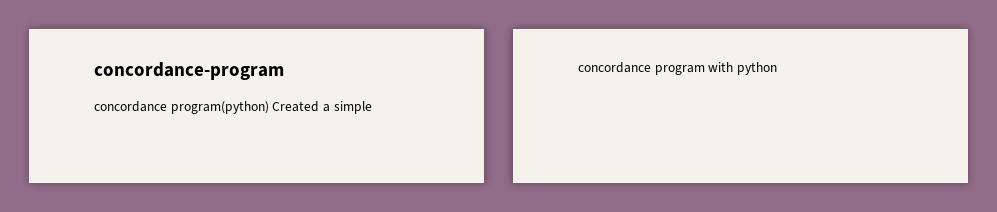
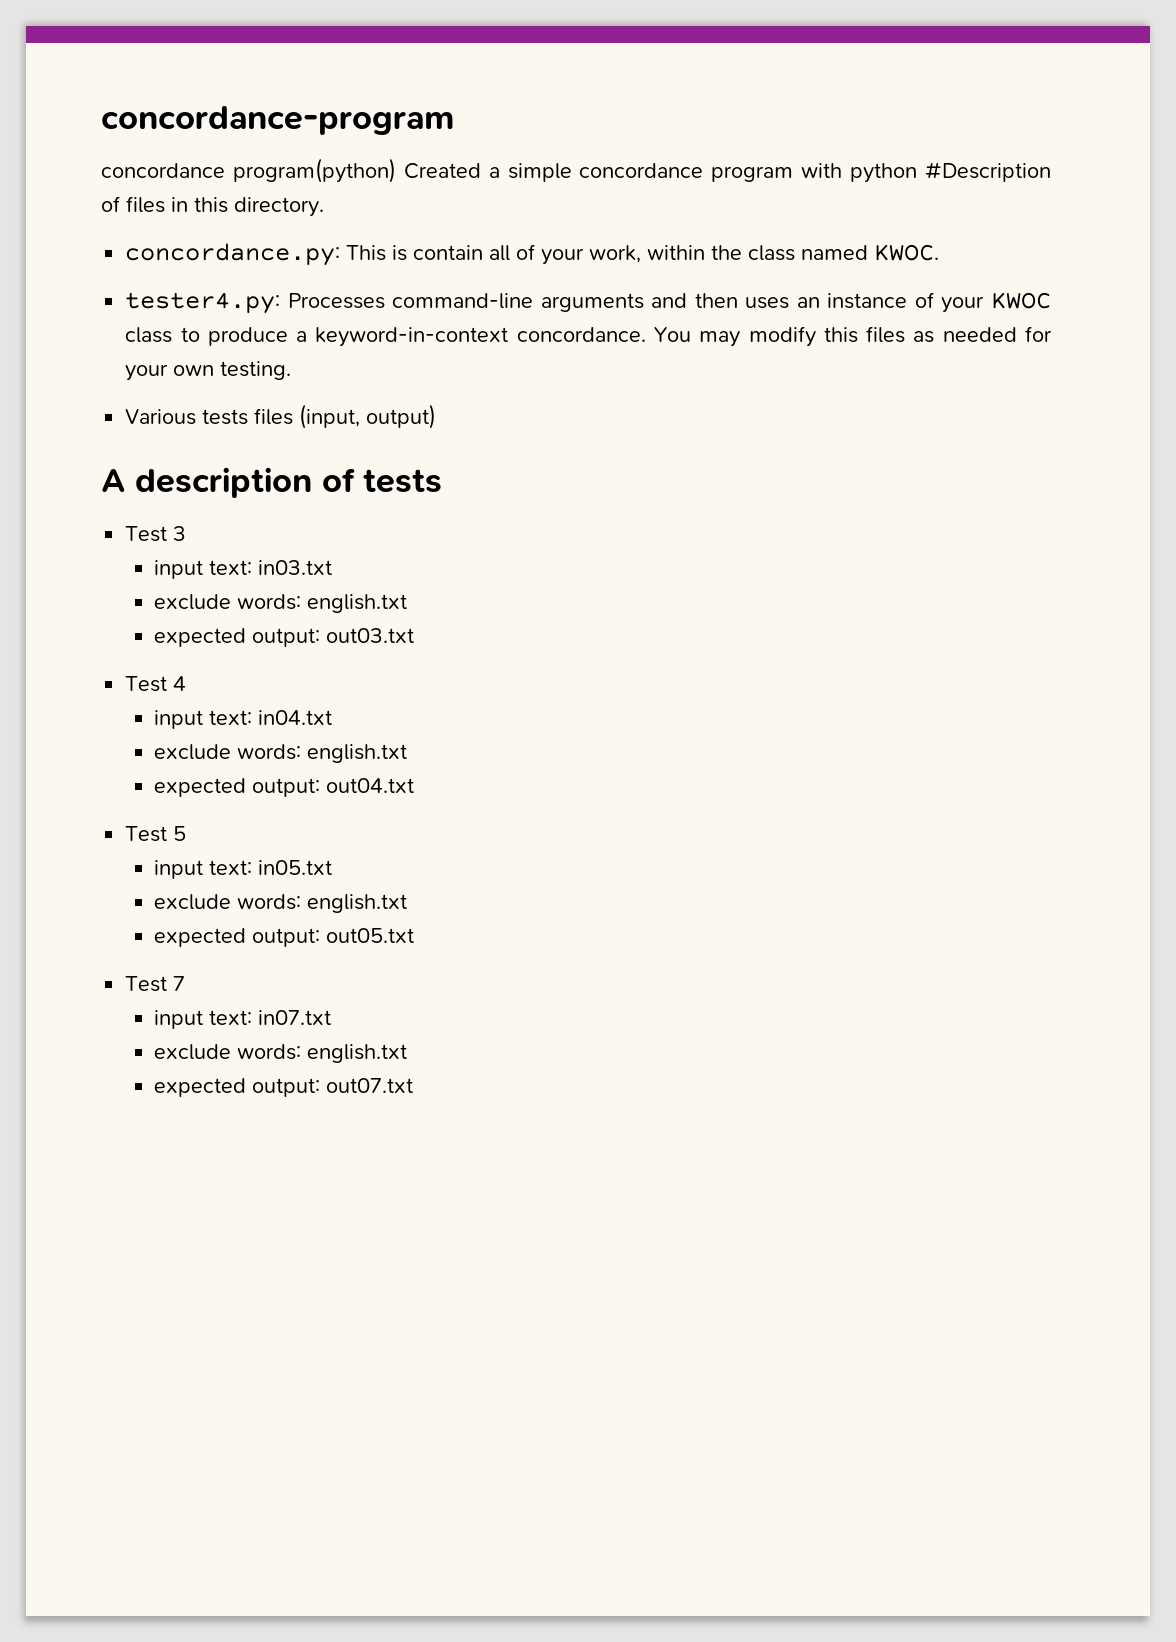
- concordance program(python) Created a simple concordance program with python
+ concordance program(python) Created a simple concordance program with python #Description of files in this directory.
+ concordance.py: This is contain all of your work, within the class named KWOC.
+ tester4.py: Processes command-line arguments and then uses an instance of your KWOC class to produce a keyword-in-context concordance. You may modify this files as needed for your own testing.
+ Various tests files (input, output)
+ A description of tests
+ Test 3
+ input text: in03.txt
+ exclude words: english.txt
+ expected output: out03.txt
+ Test 4
+ input text: in04.txt
+ exclude words: english.txt
+ expected output: out04.txt
+ Test 5
+ input text: in05.txt
+ exclude words: english.txt
+ expected output: out05.txt
+ Test 7
+ input text: in07.txt
+ exclude words: english.txt
+ expected output: out07.txt

